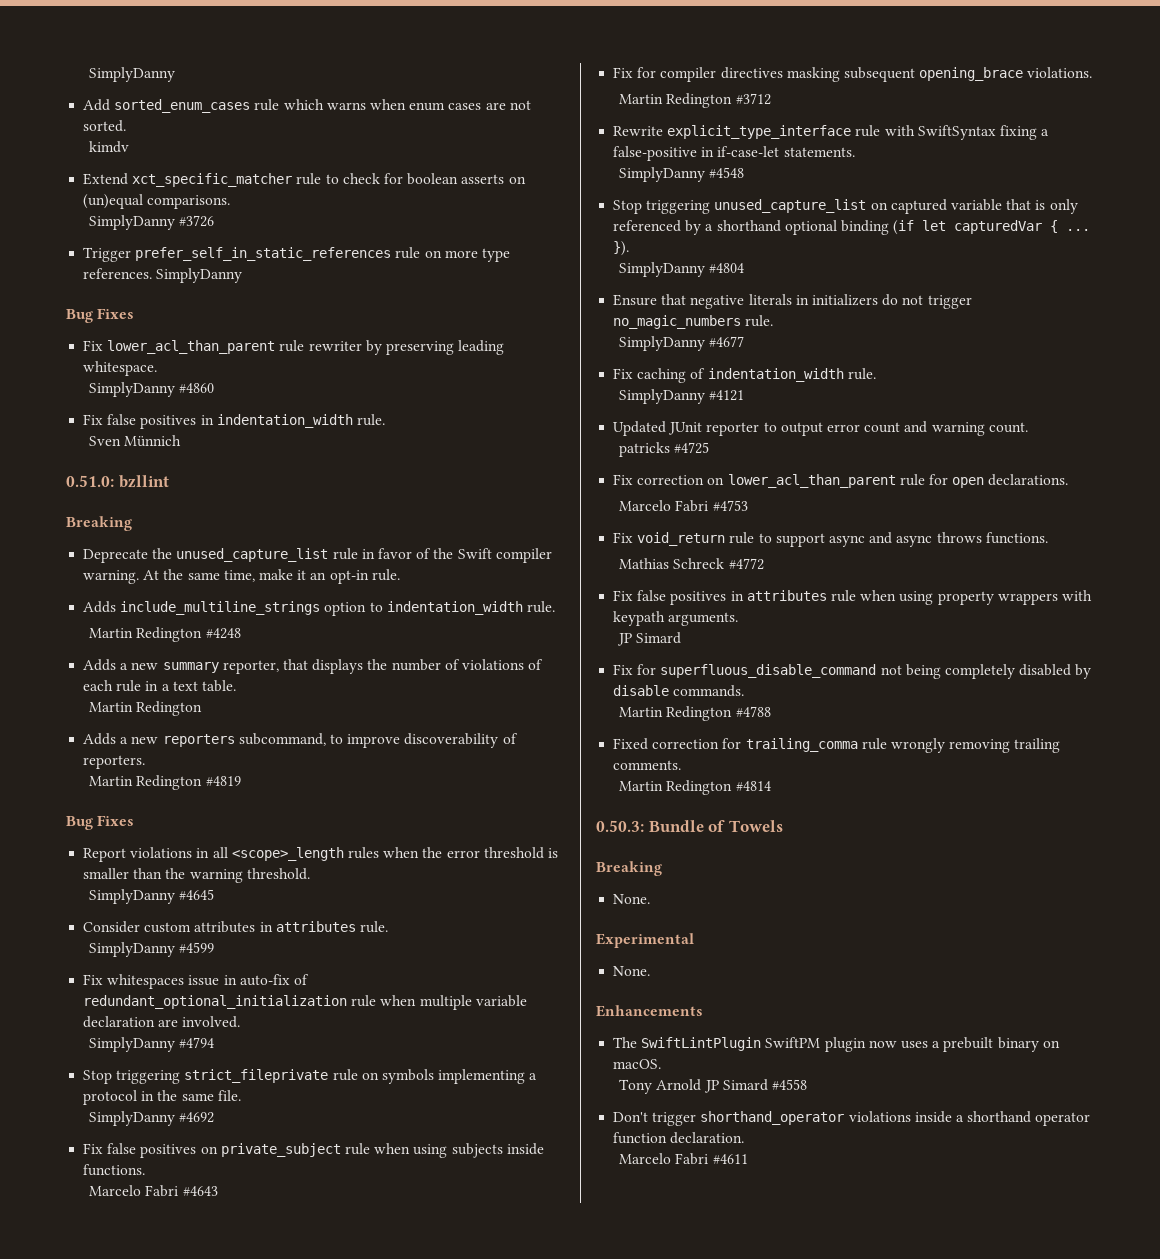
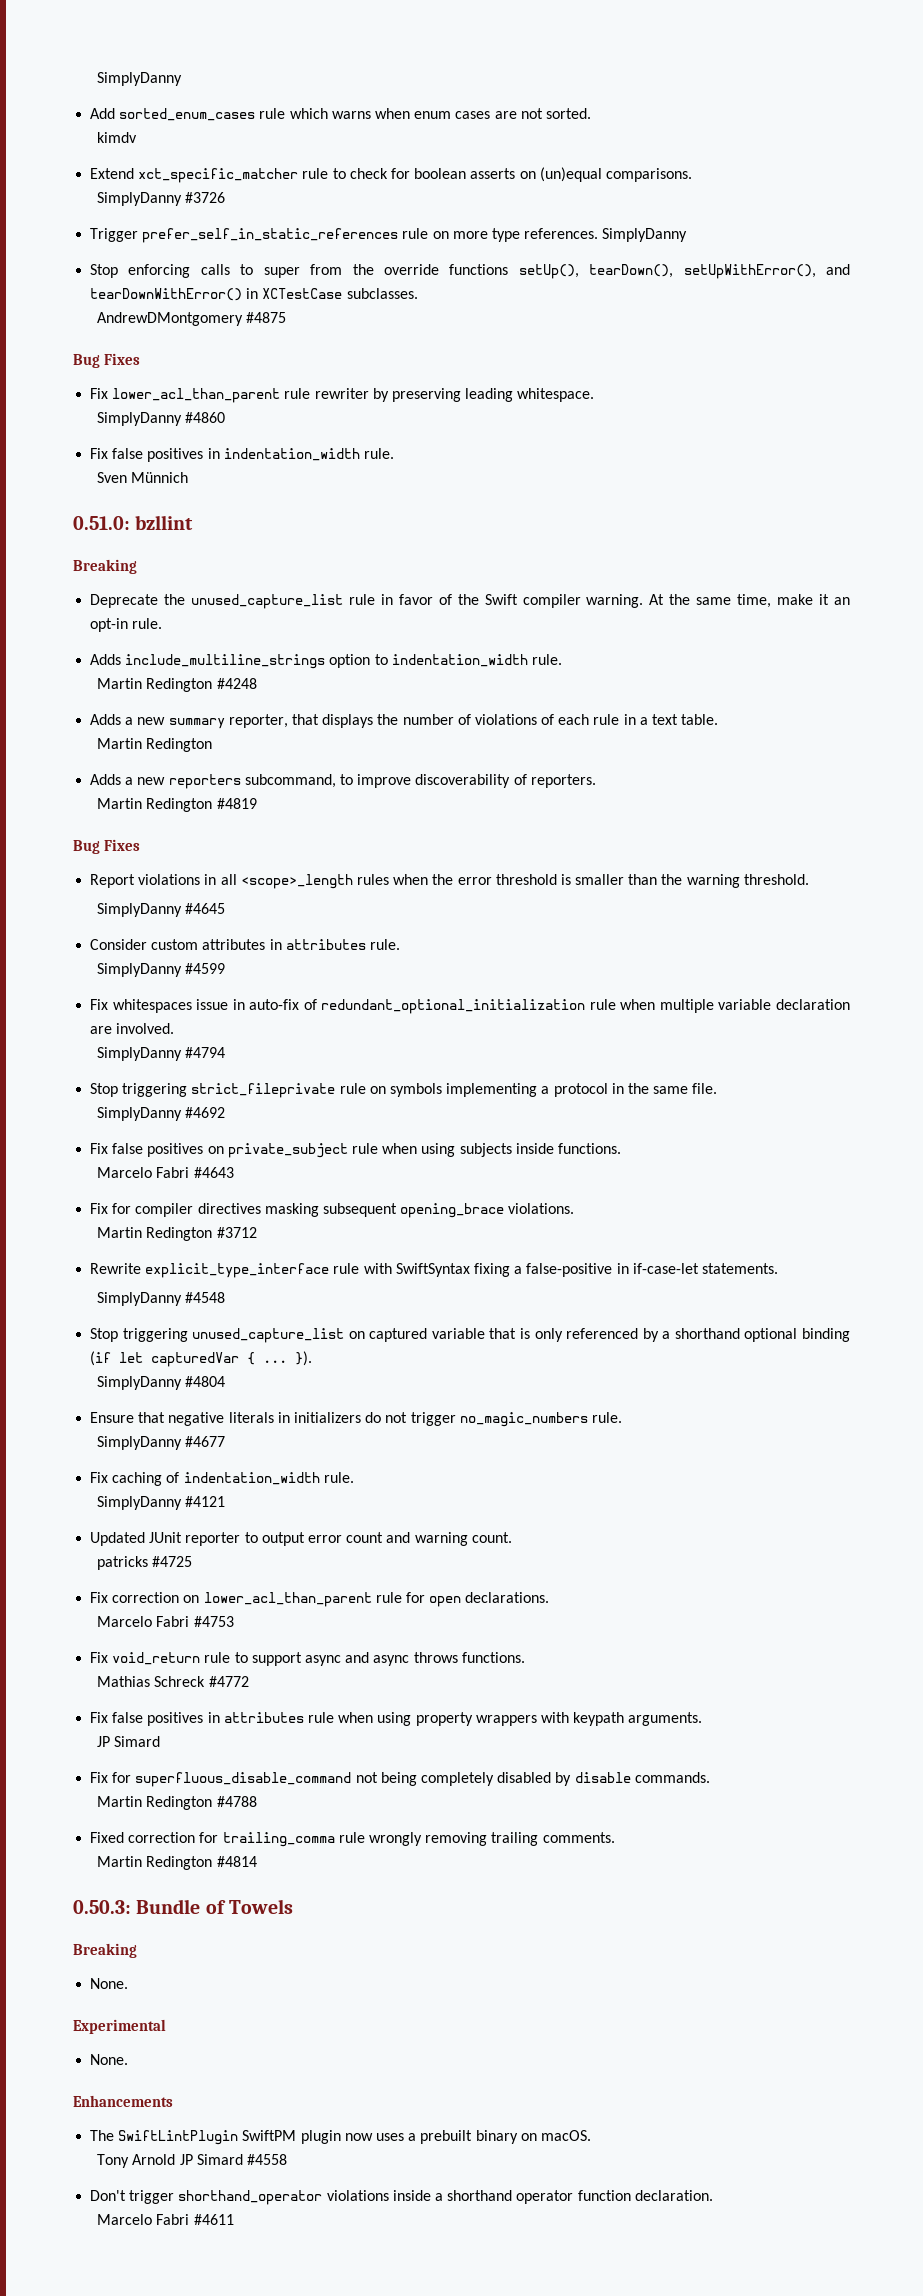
+ Stop enforcing calls to super from the override functions setUp(), tearDown(), setUpWithError(), and tearDownWithError() in XCTestCase subclasses.
+ AndrewDMontgomery #4875

